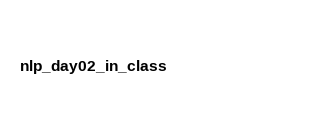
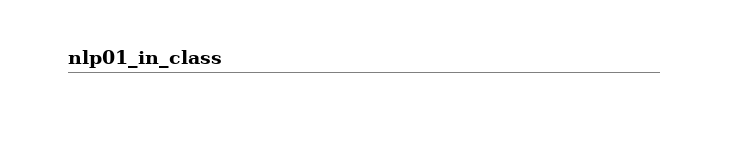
- nlp_day02_in_class
+ nlp01_in_class

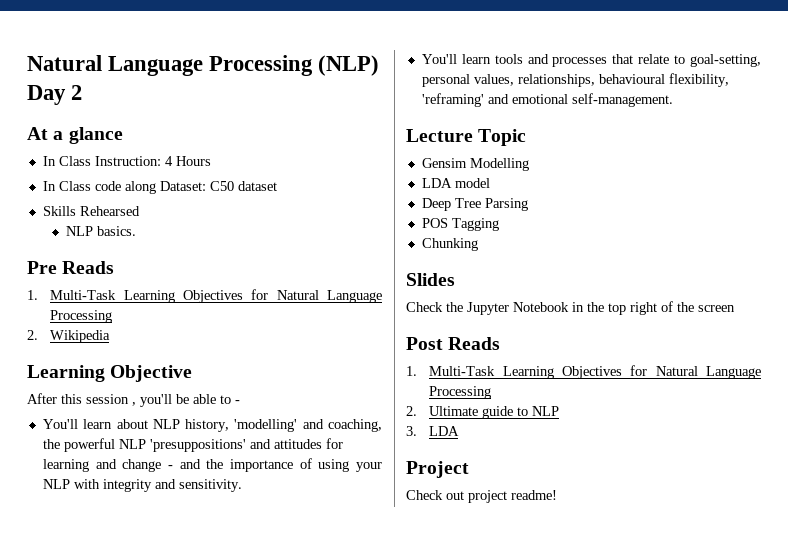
- nlp01_in_class
+ Natural Language Processing (NLP) Day 2
+ At a glance
+ In Class Instruction: 4 Hours
+ In Class code along Dataset: C50 dataset
+ Skills Rehearsed
+ NLP basics.
+ Pre Reads
+ 1. Multi-Task Learning Objectives for Natural Language Processing
+ 2. Wikipedia
+ Learning Objective
+ After this session , you'll be able to -
+ You'll learn about NLP history, 'modelling' and coaching, the powerful NLP 'presuppositions' and attitudes for learning and change - and the importance of using your NLP with integrity and sensitivity.
+ You'll learn tools and processes that relate to goal-setting, personal values, relationships, behavioural flexibility, 'reframing' and emotional self-management.
+ Lecture Topic
+ Gensim Modelling
+ LDA model
+ Deep Tree Parsing
+ POS Tagging
+ Chunking
+ Slides
+ Check the Jupyter Notebook in the top right of the screen
+ Post Reads
+ 1. Multi-Task Learning Objectives for Natural Language Processing
+ 2. Ultimate guide to NLP
+ 3. LDA
+ Project
+ Check out project readme!

